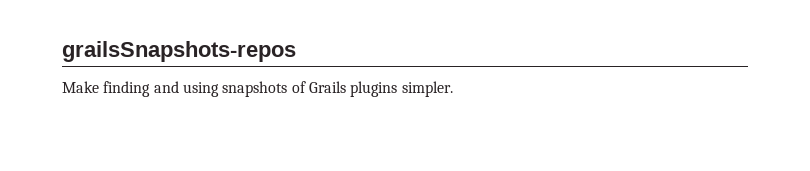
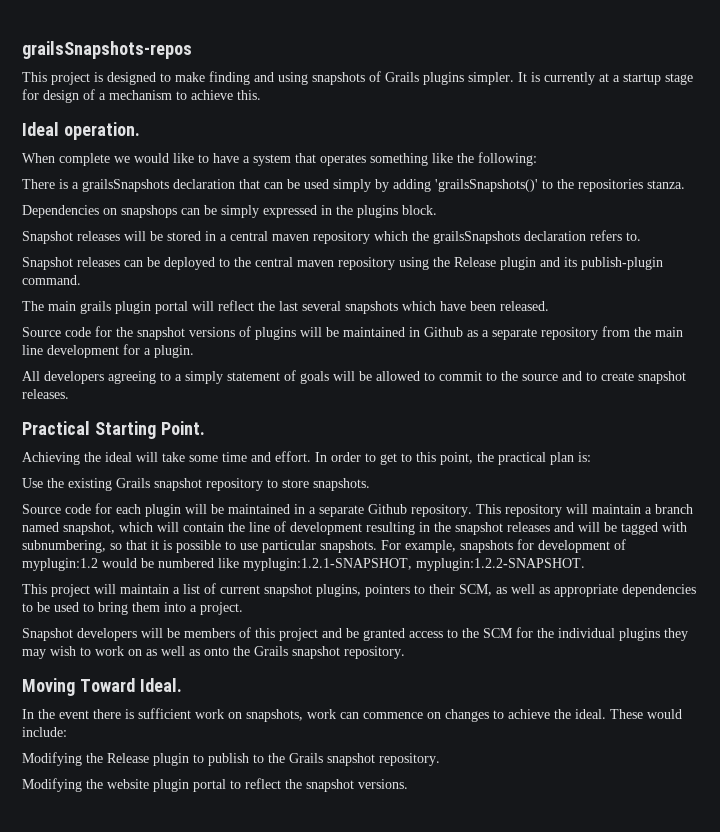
- Make finding and using snapshots of Grails plugins simpler.
+ This project is designed to make finding and using snapshots of Grails plugins simpler.
+ It is currently at a startup stage for design of a mechanism to achieve this.
+ Ideal operation.
+ When complete we would like to have a system that operates something like the following:
+ There is a grailsSnapshots declaration that can be used simply by adding 'grailsSnapshots()' to the repositories stanza.
+ Dependencies on snapshops can be simply expressed in the plugins block.
+ Snapshot releases will be stored in a central maven repository which the grailsSnapshots declaration refers to.
+ Snapshot releases can be deployed to the central maven repository using the Release plugin and its publish-plugin command.
+ The main grails plugin portal will reflect the last several snapshots which have been released.
+ Source code for the snapshot versions of plugins will be maintained in Github as a separate repository from the main line development for a plugin.
+ All developers agreeing to a simply statement of goals will be allowed to commit to the source and to create snapshot releases.
+ Practical Starting Point.
+ Achieving the ideal will take some time and effort. In order to get to this point, the practical plan is:
+ Use the existing Grails snapshot repository to store snapshots.
+ Source code for each plugin will be maintained in a separate Github repository. This repository will maintain a branch named snapshot, which will contain the line of development resulting in the snapshot releases and will be tagged with subnumbering, so that it is possible to use particular snapshots. For example, snapshots for development of myplugin:1.2 would be numbered like myplugin:1.2.1-SNAPSHOT, myplugin:1.2.2-SNAPSHOT.
+ This project will maintain a list of current snapshot plugins, pointers to their SCM, as well as appropriate dependencies to be used to bring them into a project.
+ Snapshot developers will be members of this project and be granted access to the SCM for the individual plugins they may wish to work on as well as onto the Grails snapshot repository.
+ Moving Toward Ideal.
+ In the event there is sufficient work on snapshots, work can commence on changes to achieve the ideal. These would include:
+ Modifying the Release plugin to publish to the Grails snapshot repository.
+ Modifying the website plugin portal to reflect the snapshot versions.

